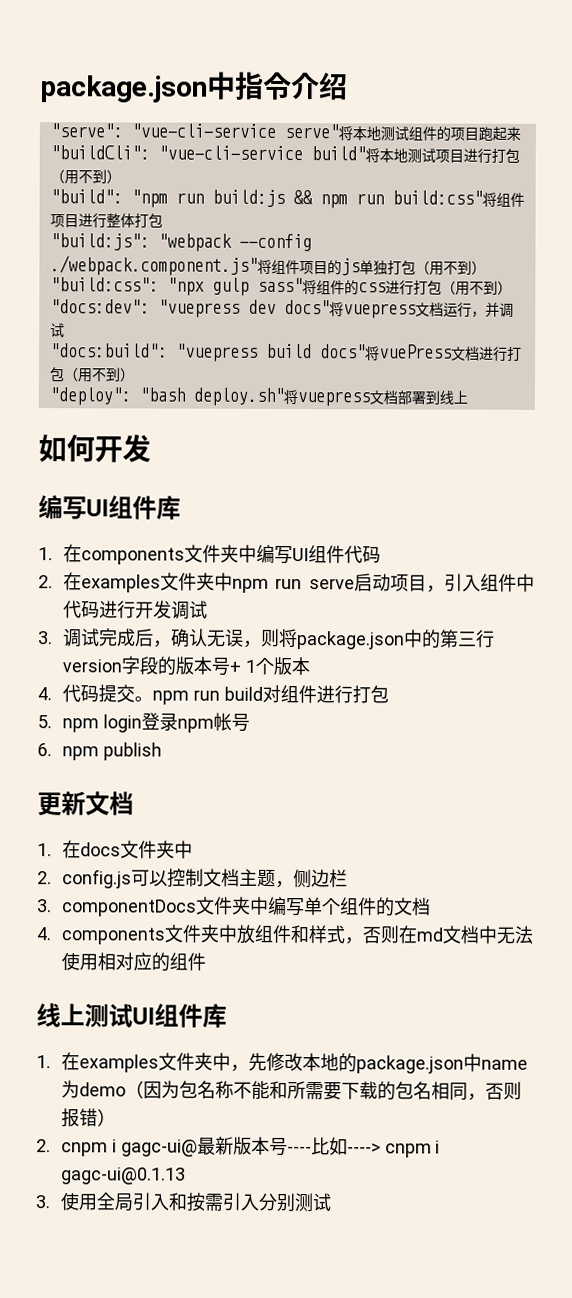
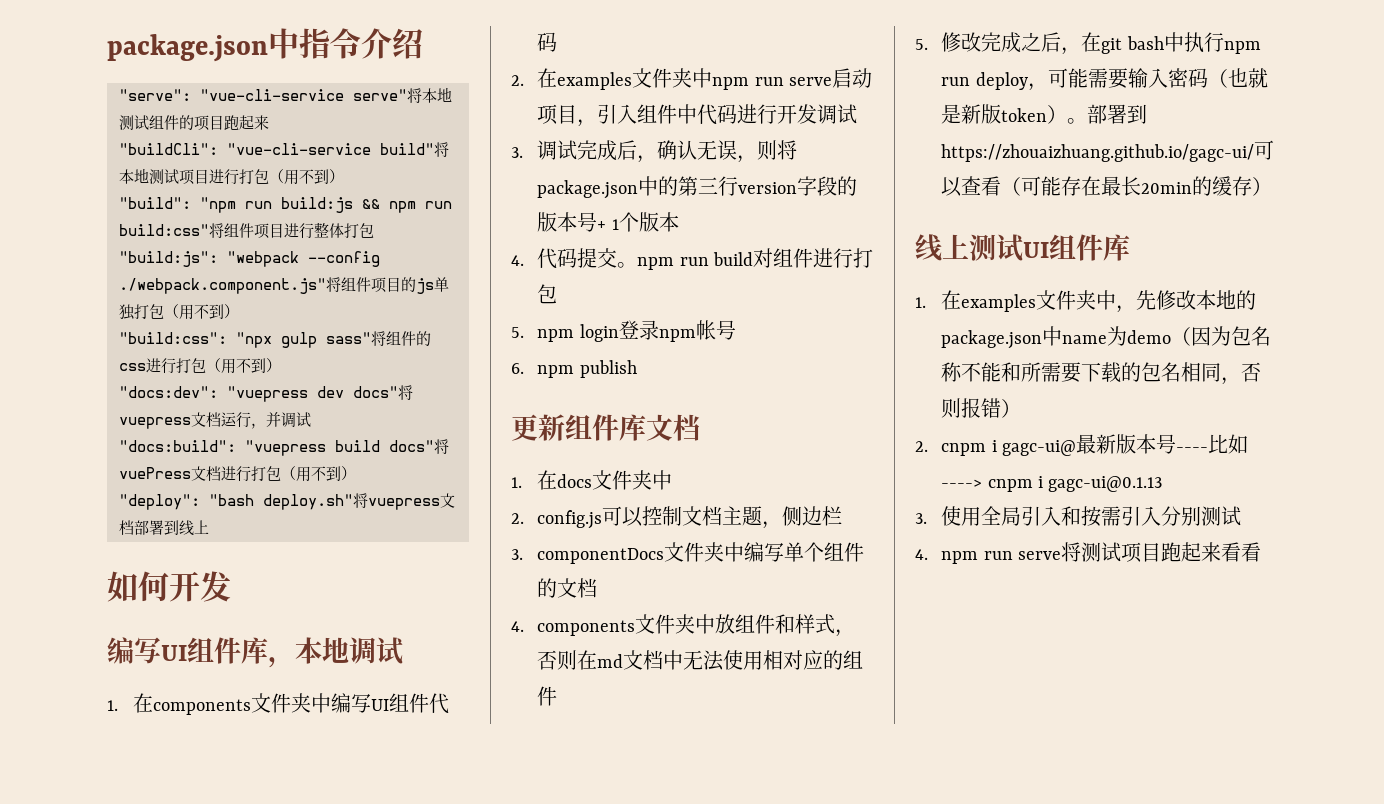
- 编写UI组件库
+ 编写UI组件库，本地调试
- 更新文档
+ 更新组件库文档
+ 5.修改完成之后，在git bash中执行npm run deploy，可能需要输入密码（也就是新版token）。部署到https://zhouaizhuang.github.io/gagc-ui/可以查看（可能存在最长20min的缓存）
+ 4. npm run serve将测试项目跑起来看看

